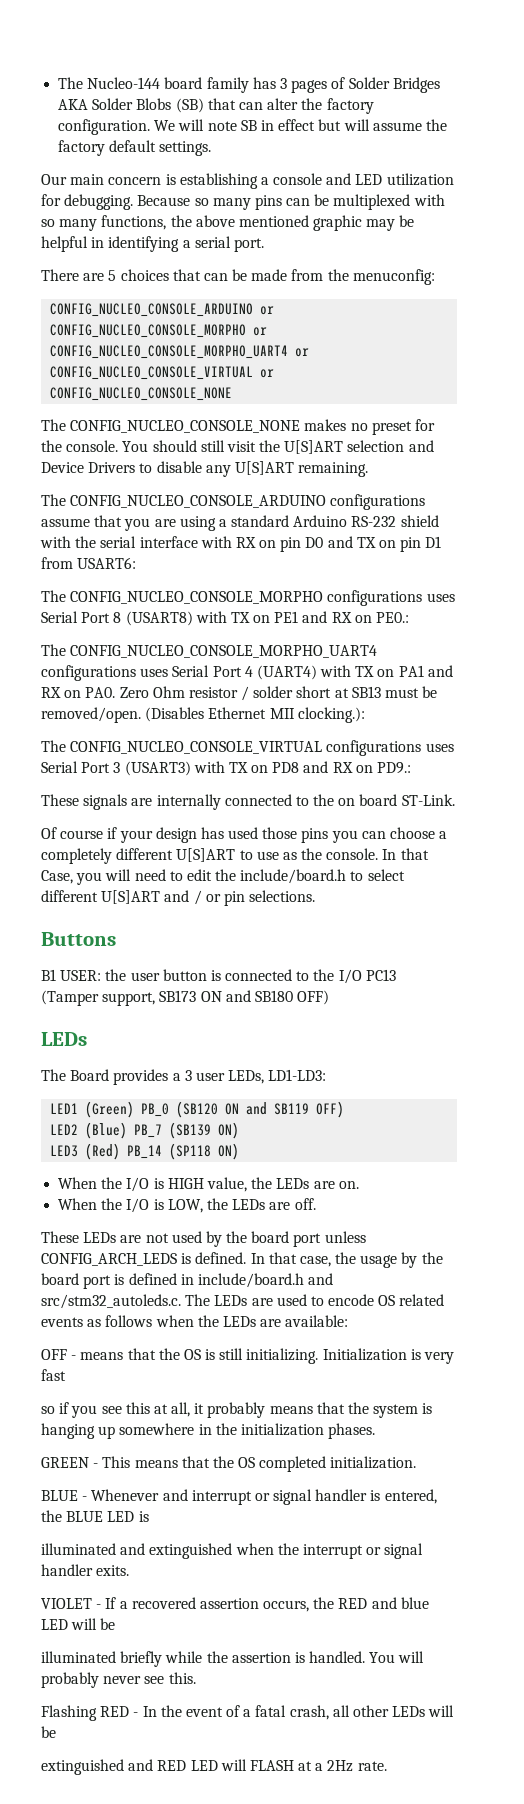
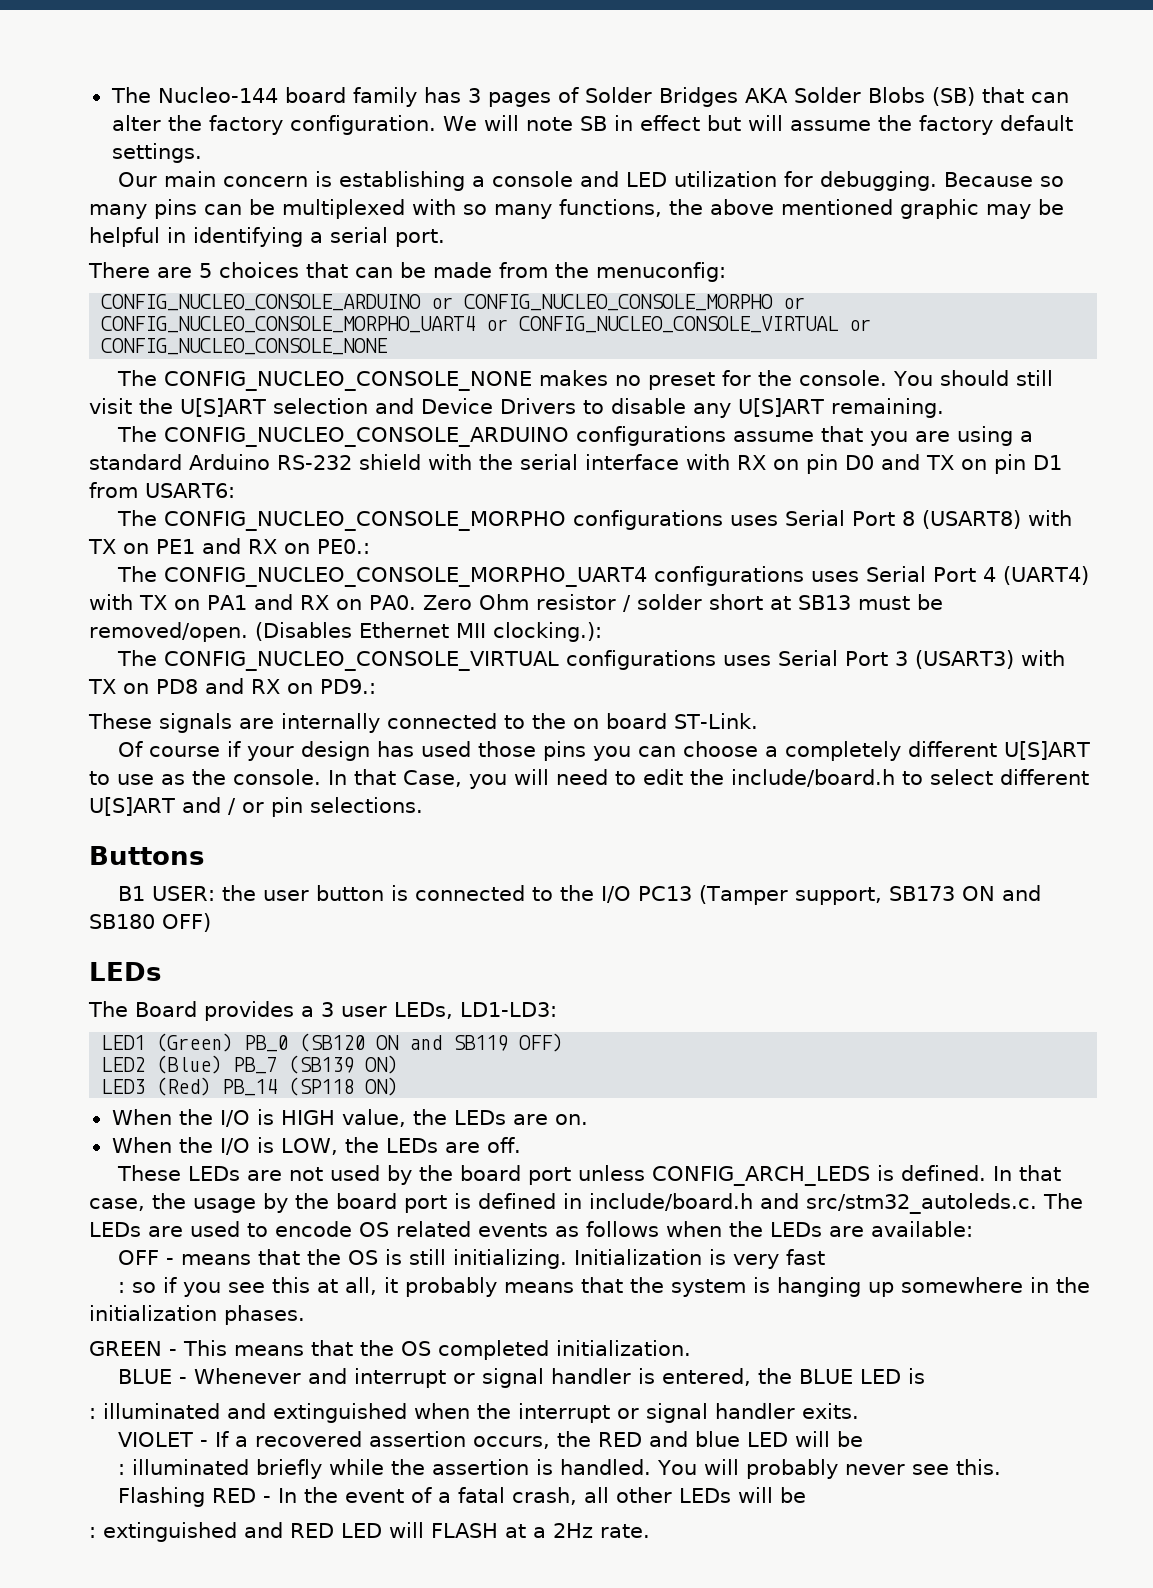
- so if you see this at all, it probably means that the system is hanging up somewhere in the initialization phases.
+ : so if you see this at all, it probably means that the system is hanging up somewhere in the initialization phases.
- illuminated and extinguished when the interrupt or signal handler exits.
+ : illuminated and extinguished when the interrupt or signal handler exits.
- illuminated briefly while the assertion is handled.
+ : illuminated briefly while the assertion is handled.
- extinguished and RED LED will FLASH at a 2Hz rate.
+ : extinguished and RED LED will FLASH at a 2Hz rate.

